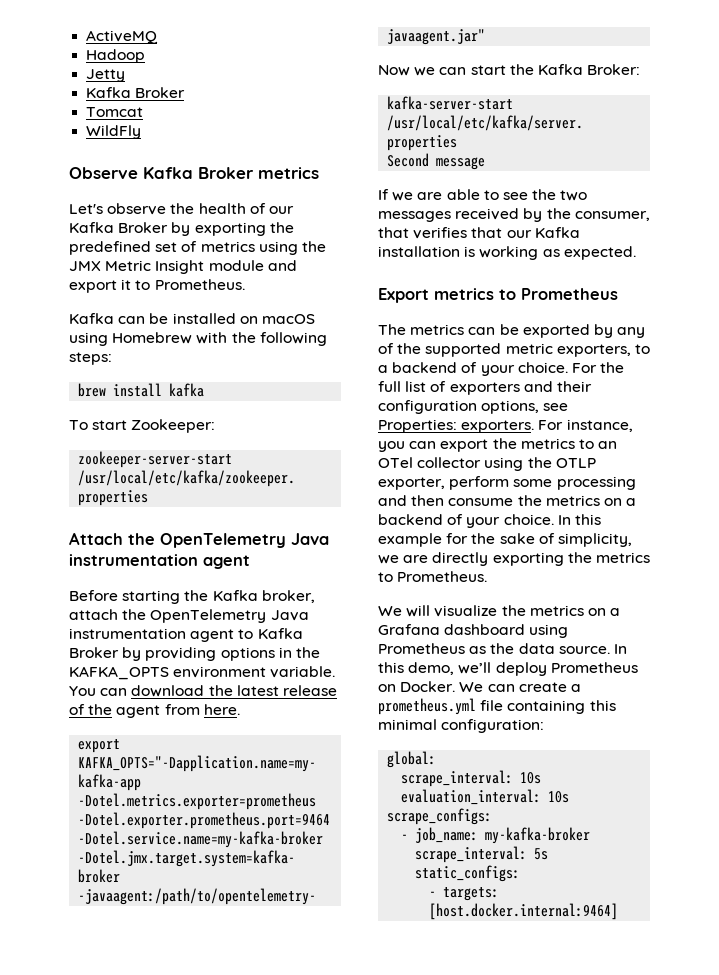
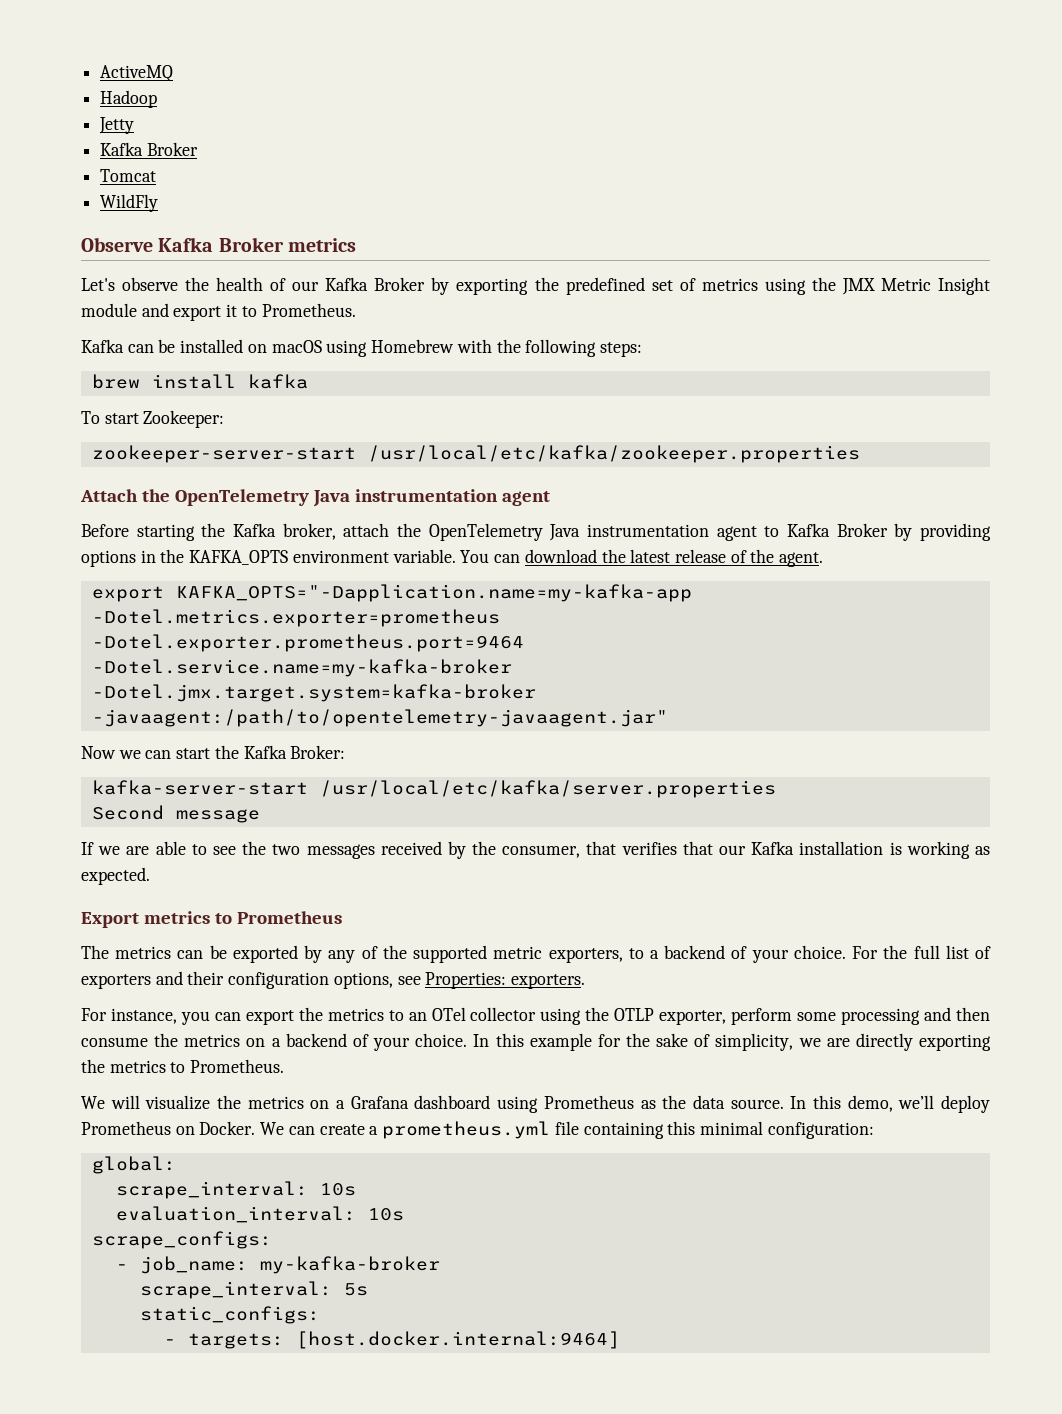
- You can download the latest release of the agent from here.
+ You can download the latest release of the agent.
- For the full list of exporters and their configuration options, see Properties: exporters. For instance, you can export the metrics to an OTel collector using the OTLP exporter, perform some processing and then consume the metrics on a backend of your choice.
+ For the full list of exporters and their configuration options, see Properties: exporters.
+ For instance, you can export the metrics to an OTel collector using the OTLP exporter, perform some processing and then consume the metrics on a backend of your choice.

